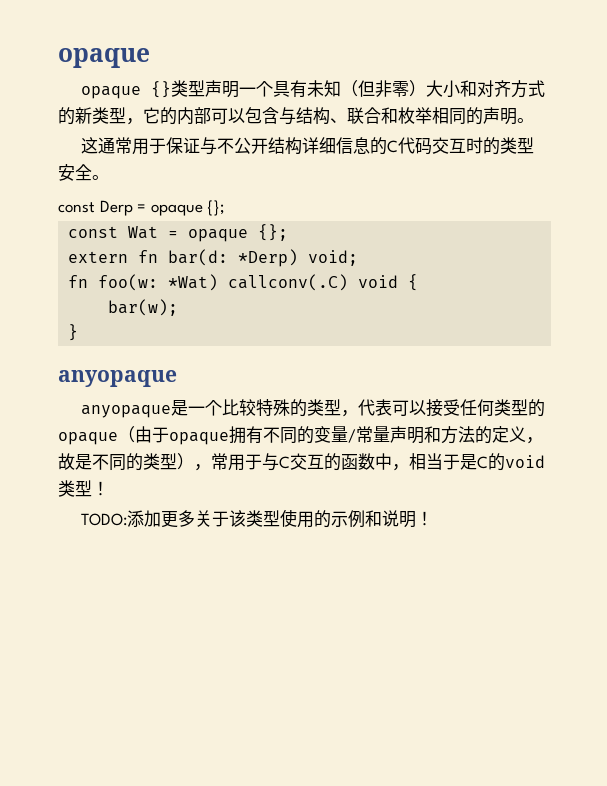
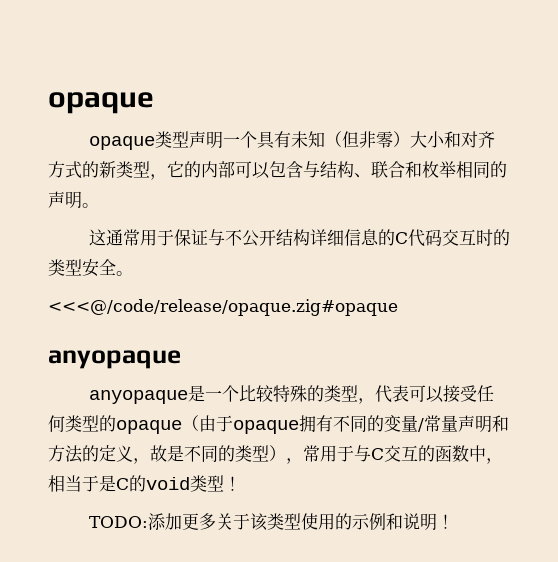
- opaque {}类型声明一个具有未知（但非零）大小和对齐方式的新类型，它的内部可以包含与结构、联合和枚举相同的声明。
+ opaque类型声明一个具有未知（但非零）大小和对齐方式的新类型，它的内部可以包含与结构、联合和枚举相同的声明。
- const Derp = opaque {};
- const Wat = opaque {};
- extern fn bar(d: *Derp) void;
- fn foo(w: *Wat) callconv(.C) void {
- bar(w);
- }
+ <<<@/code/release/opaque.zig#opaque

